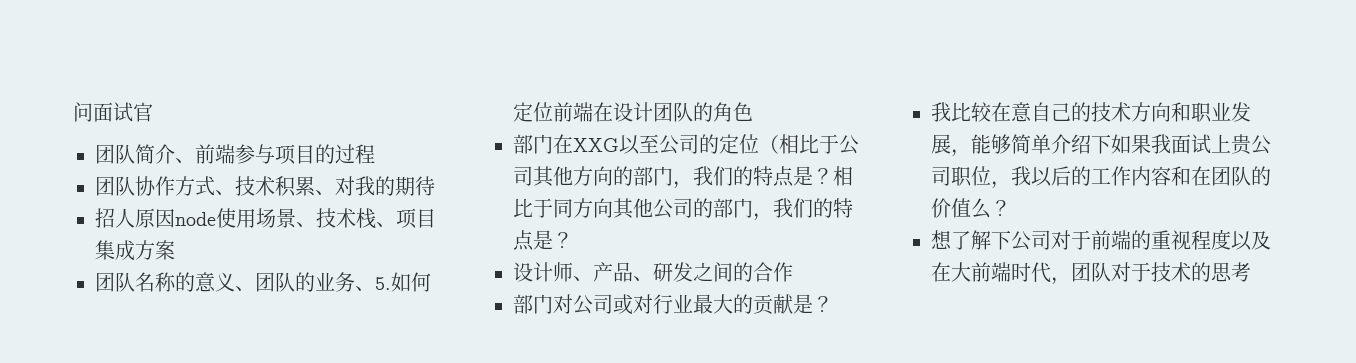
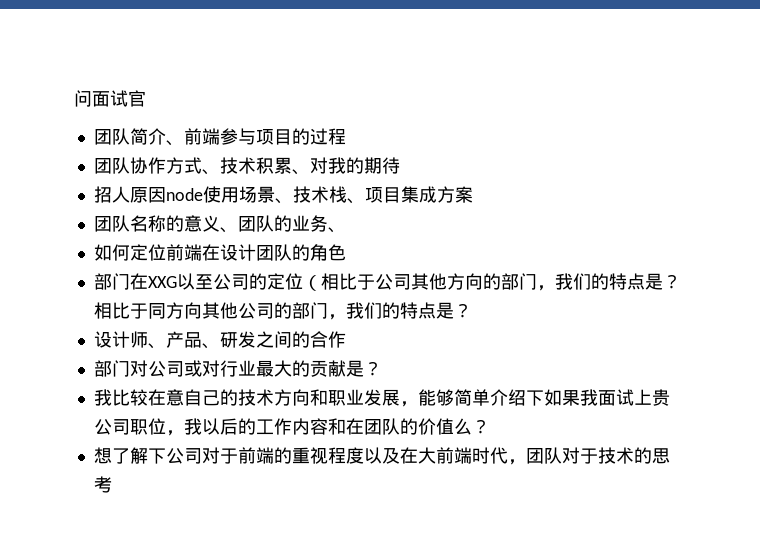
- 团队名称的意义、团队的业务、5.如何定位前端在设计团队的角色
+ 团队名称的意义、团队的业务、
+ 如何定位前端在设计团队的角色

